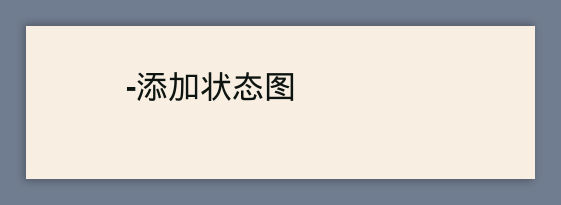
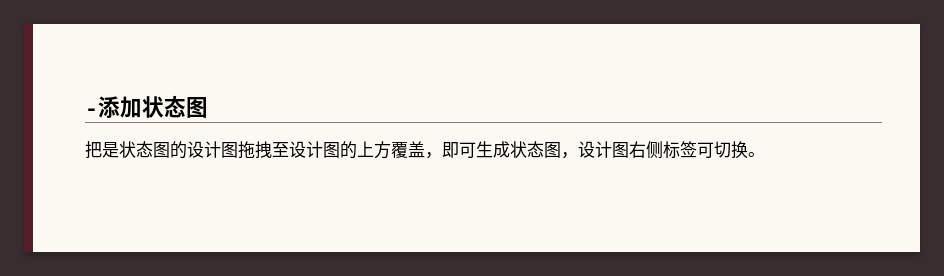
+ 把是状态图的设计图拖拽至设计图的上方覆盖，即可生成状态图，设计图右侧标签可切换。

